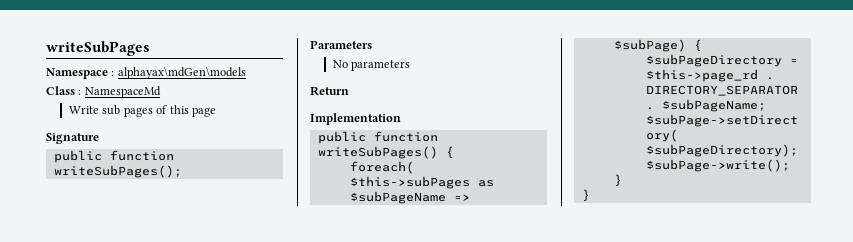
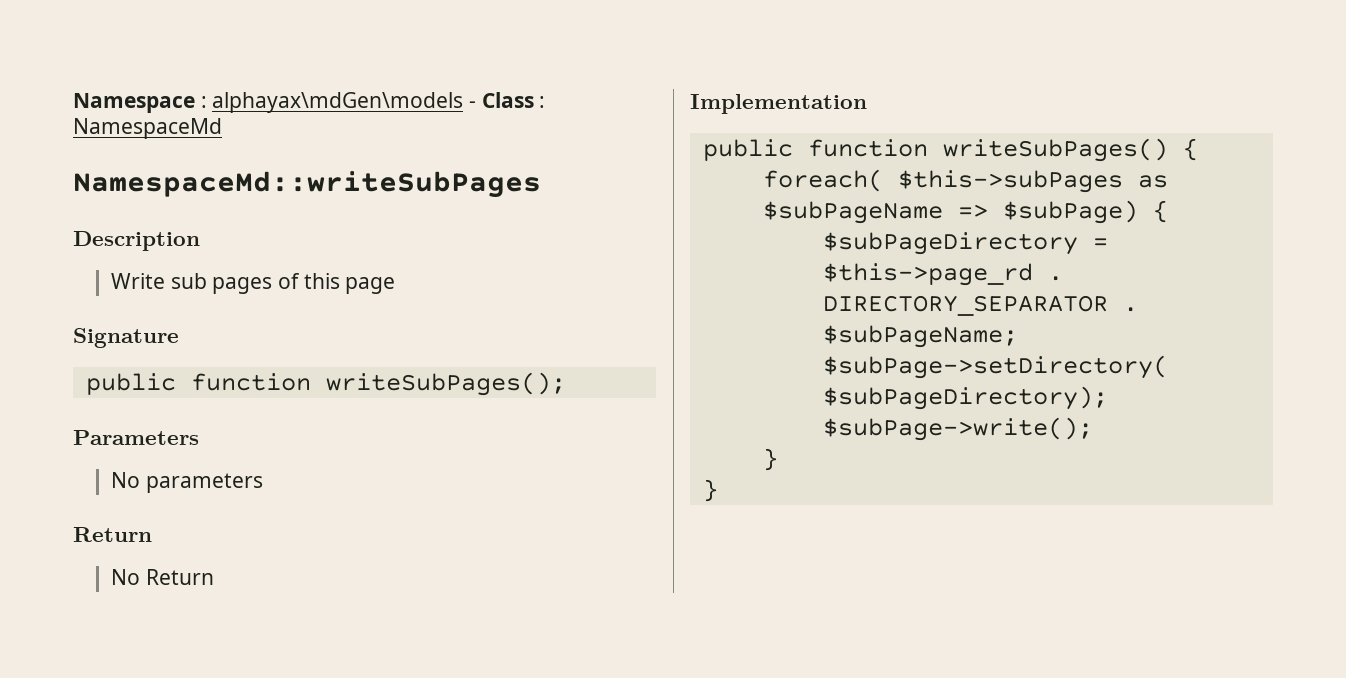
- writeSubPages
- Namespace : alphayax\mdGen\models
- Class : NamespaceMd
+ Namespace : alphayax\mdGen\models - Class : NamespaceMd
+ NamespaceMd::writeSubPages
+ Description
+ No Return

